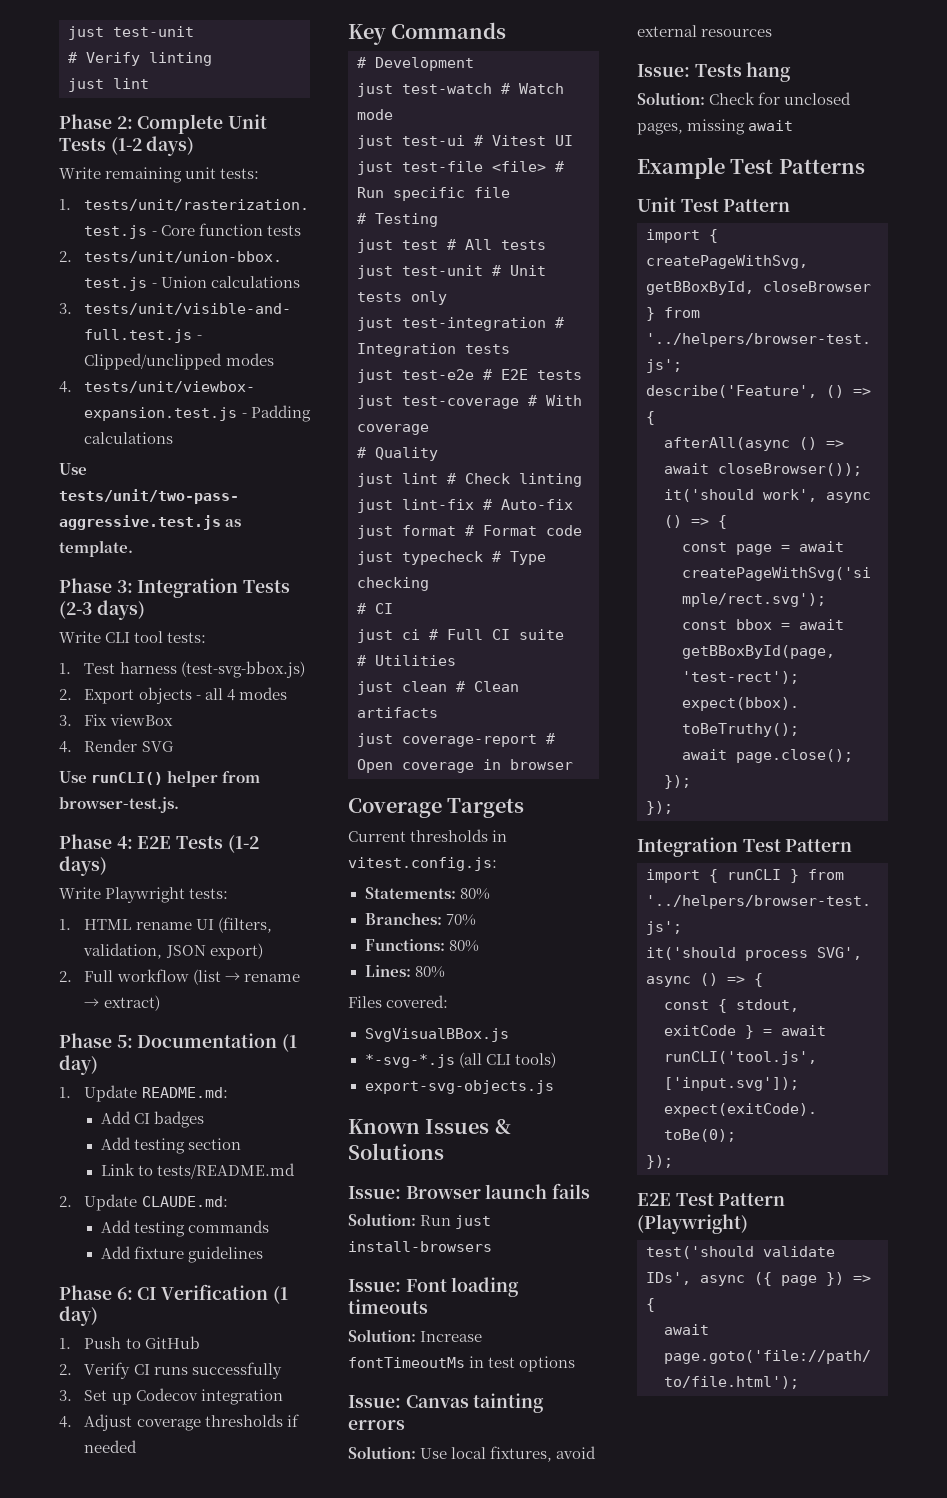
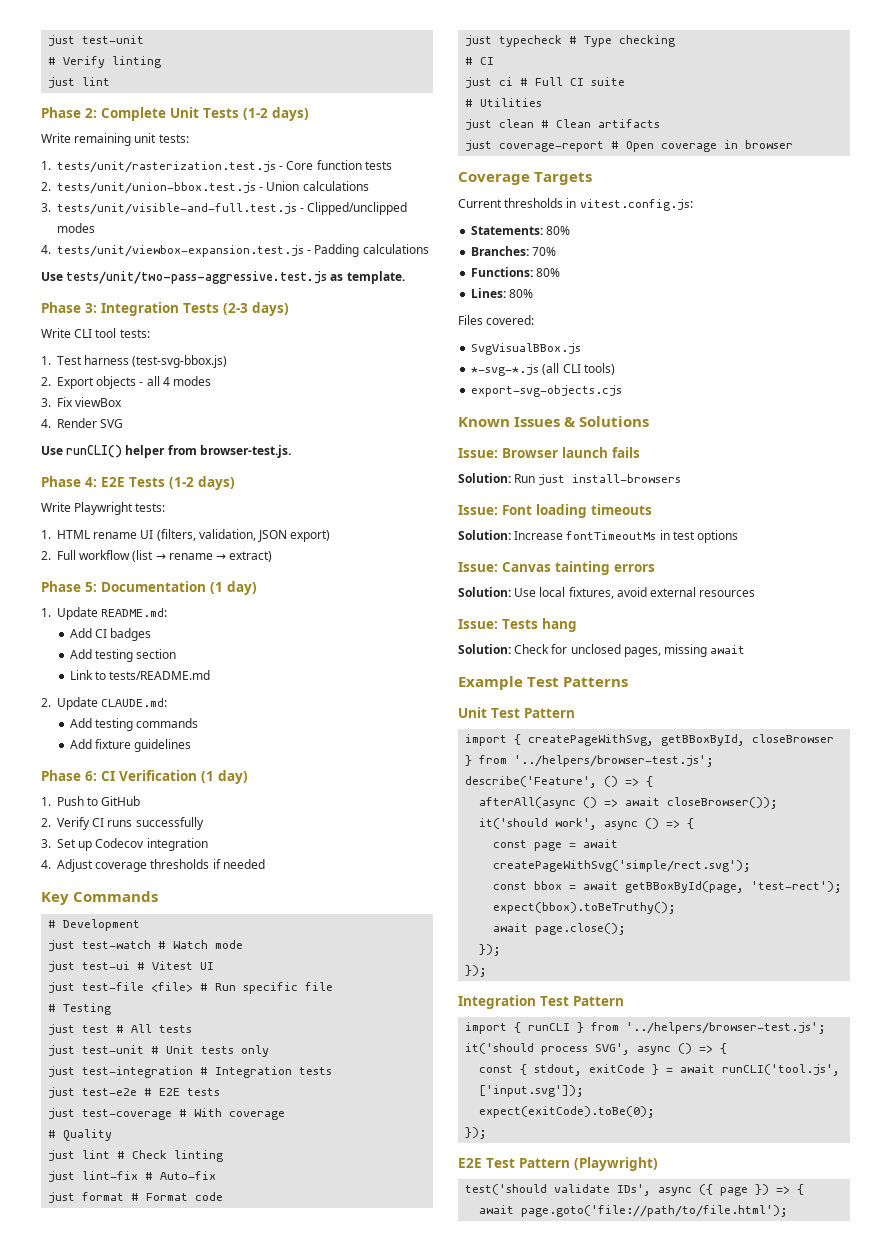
- export-svg-objects.js
+ export-svg-objects.cjs

